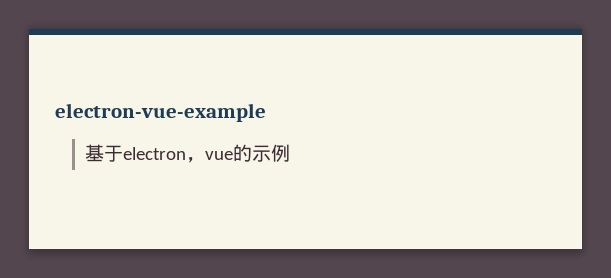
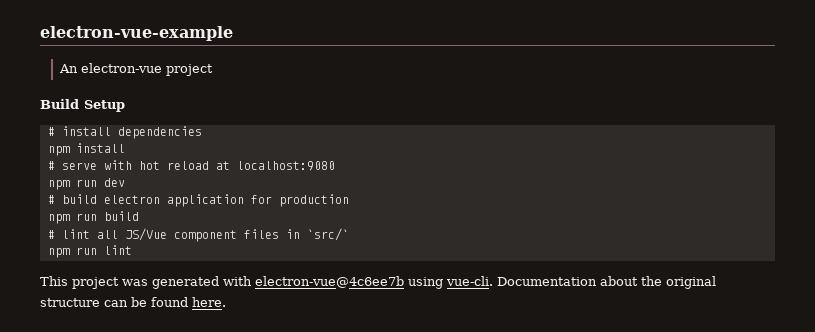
- 基于electron，vue的示例
+ An electron-vue project
+ Build Setup
+ # install dependencies
+ npm install
+ # serve with hot reload at localhost:9080
+ npm run dev
+ # build electron application for production
+ npm run build
+ # lint all JS/Vue component files in `src/`
+ npm run lint
+ This project was generated with electron-vue@4c6ee7b using vue-cli. Documentation about the original structure can be found here.

